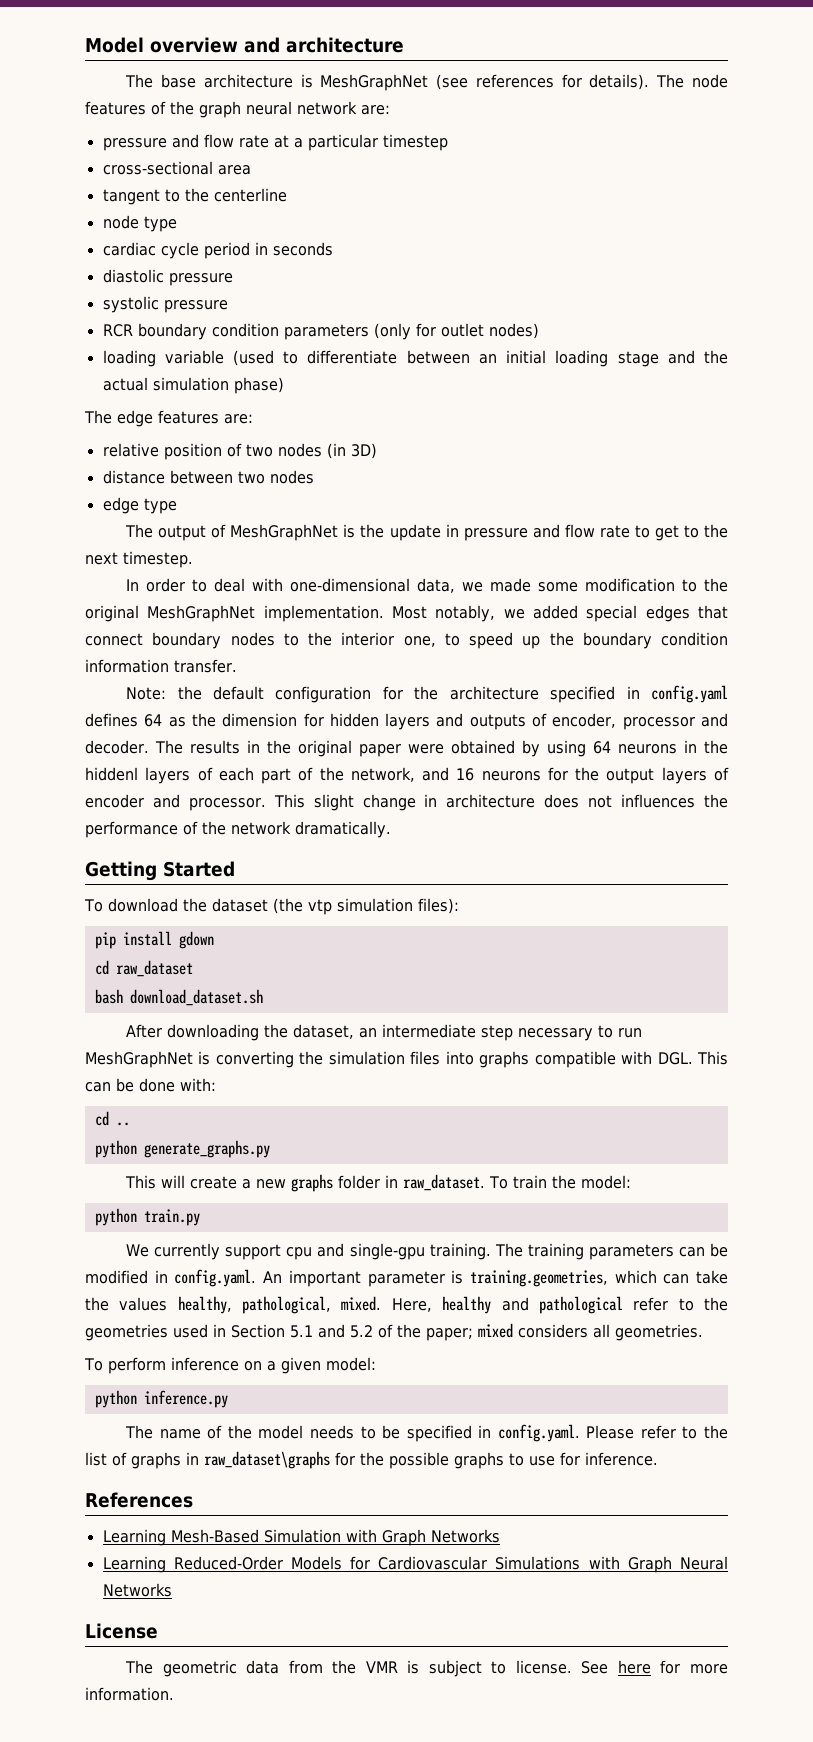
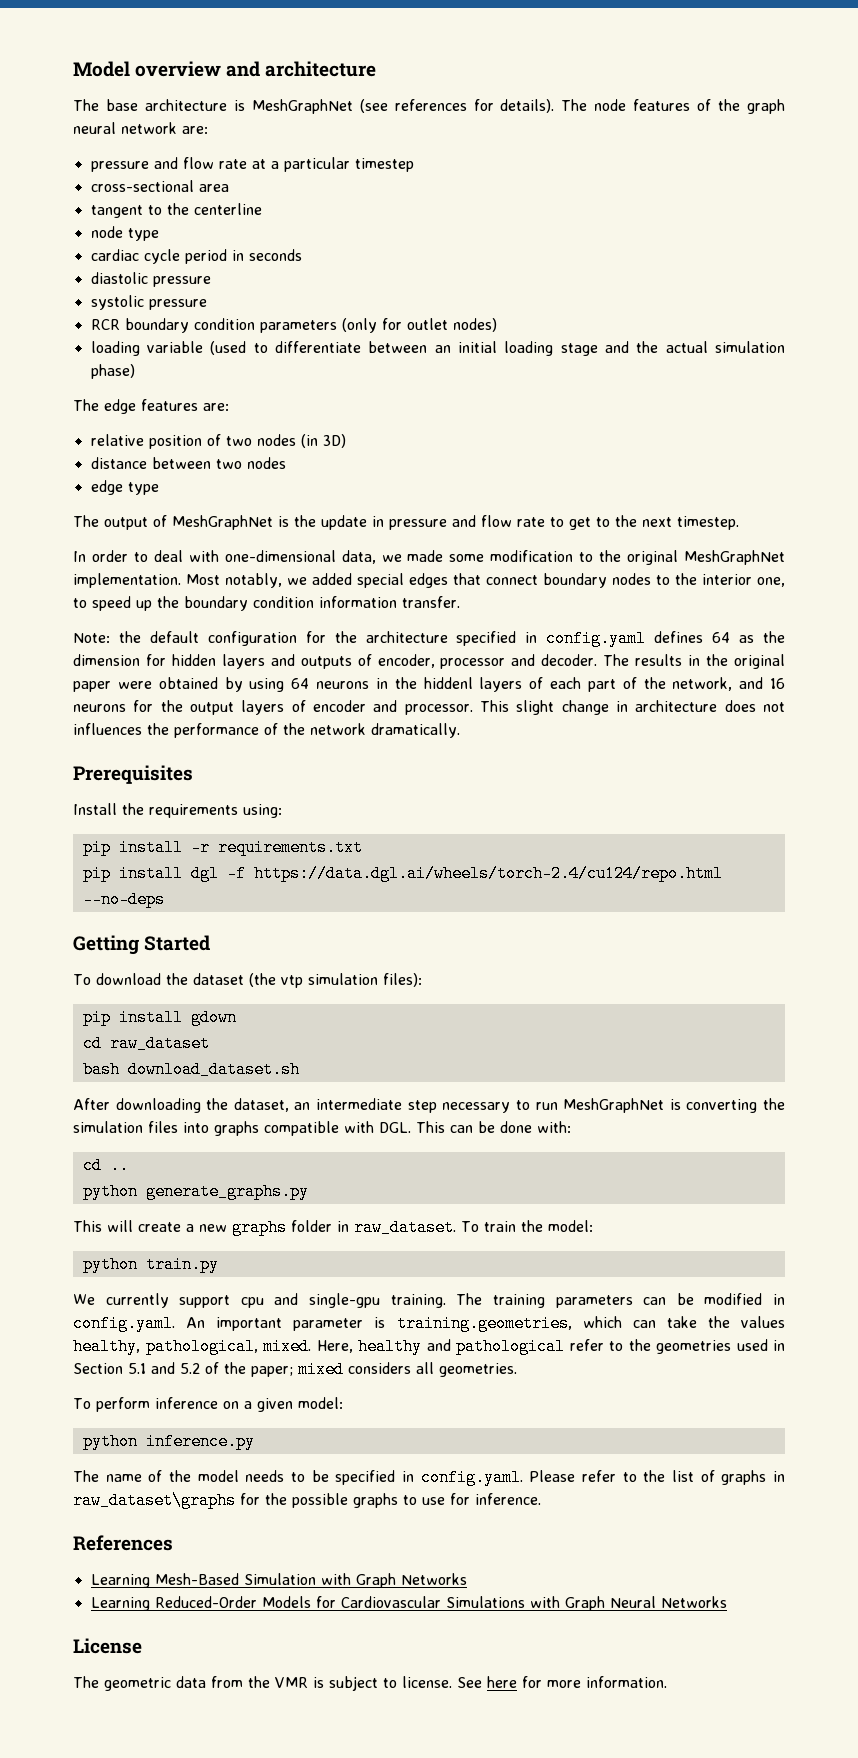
+ Prerequisites
+ Install the requirements using:
+ pip install -r requirements.txt
+ pip install dgl -f https://data.dgl.ai/wheels/torch-2.4/cu124/repo.html --no-deps

